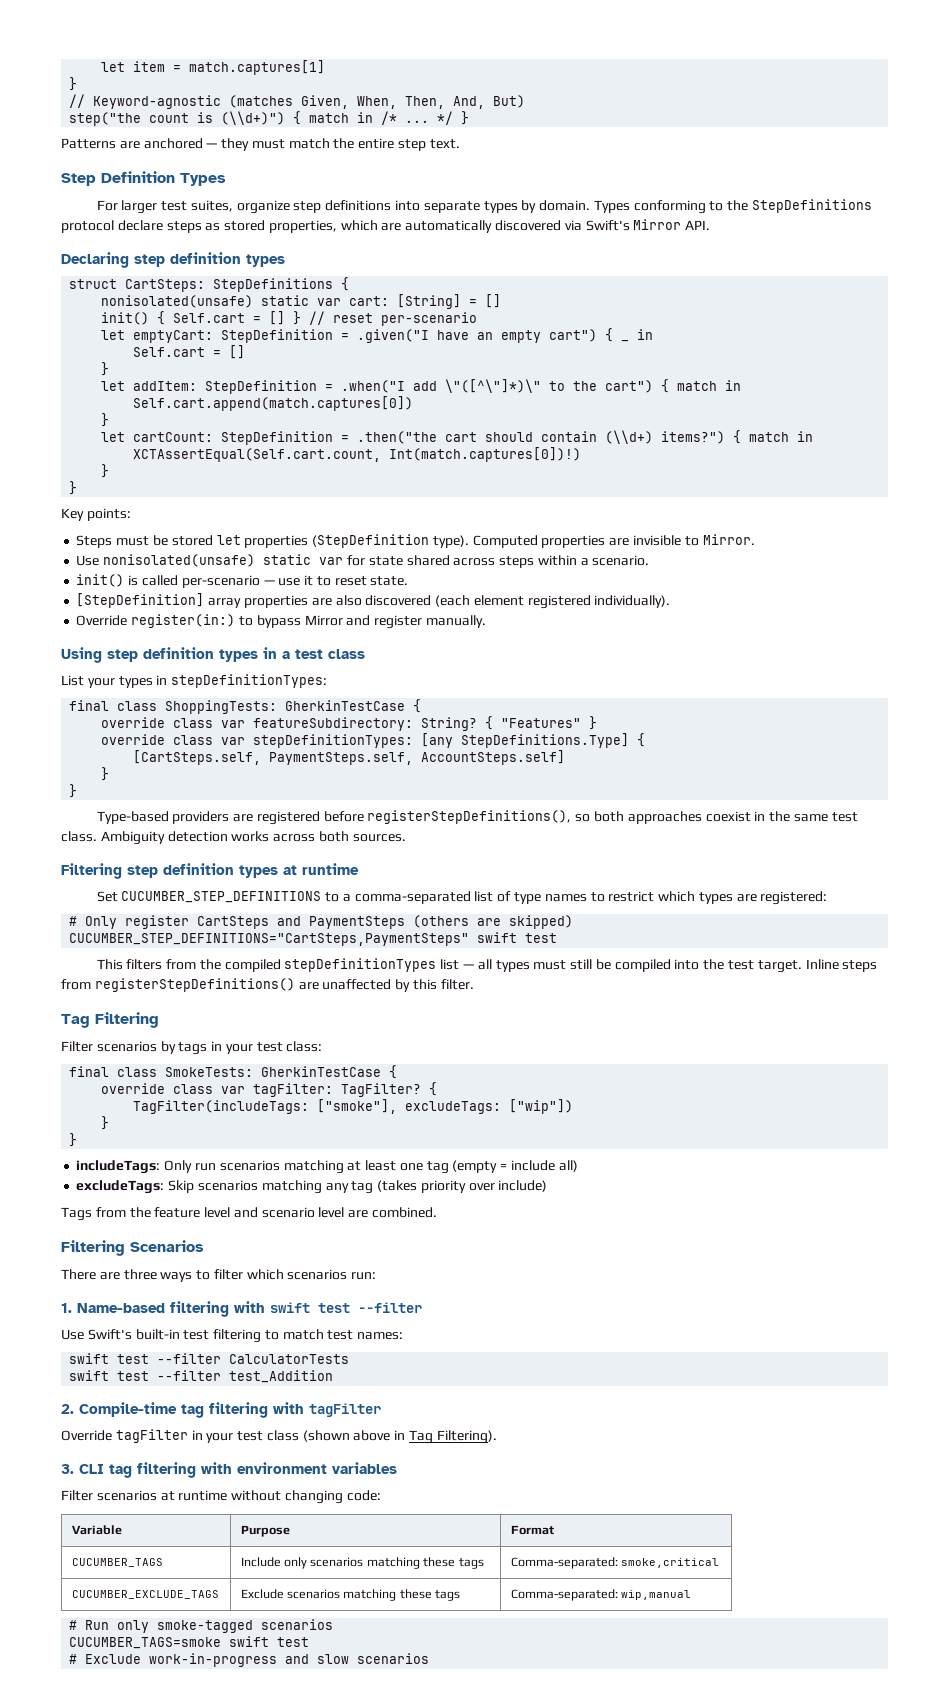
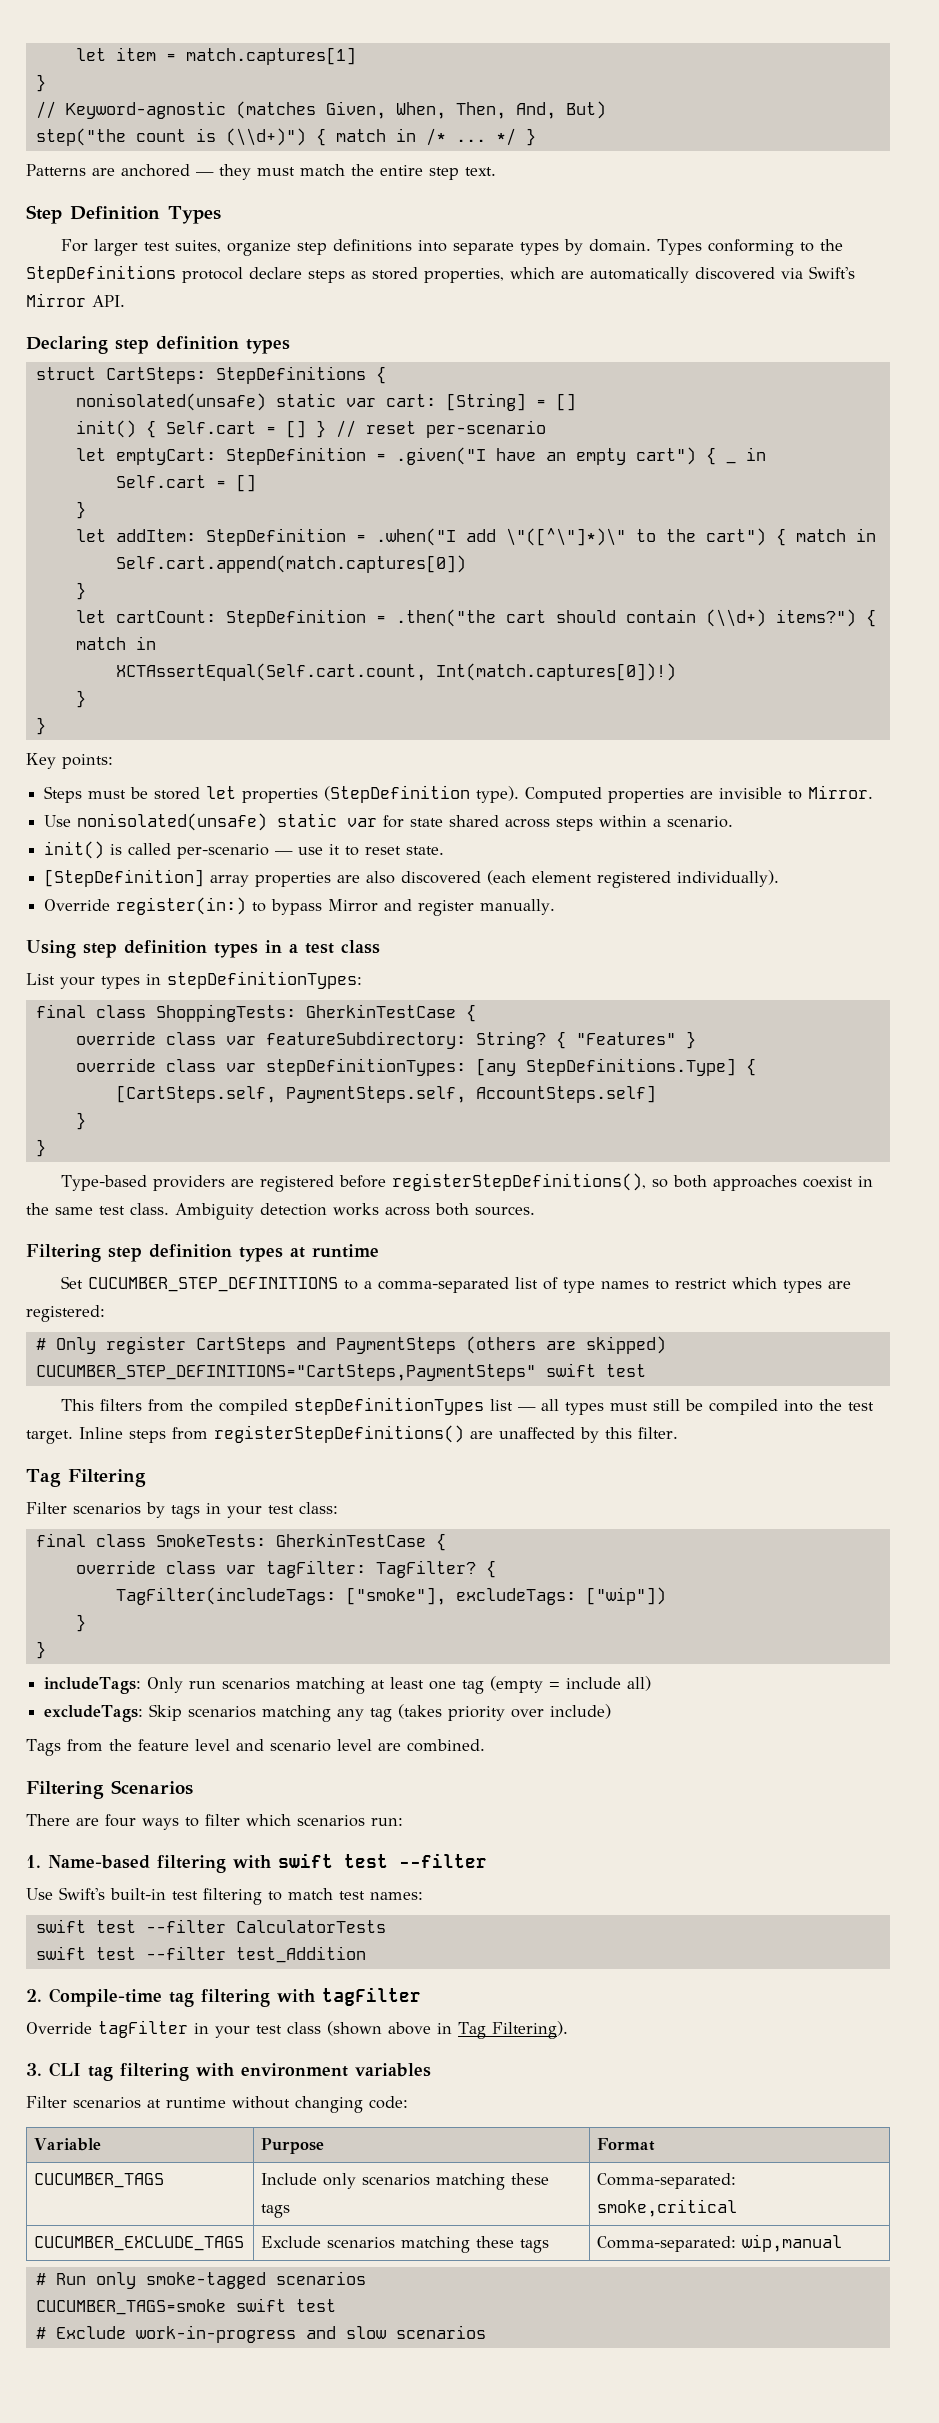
- There are three ways to filter which scenarios run:
+ There are four ways to filter which scenarios run:

